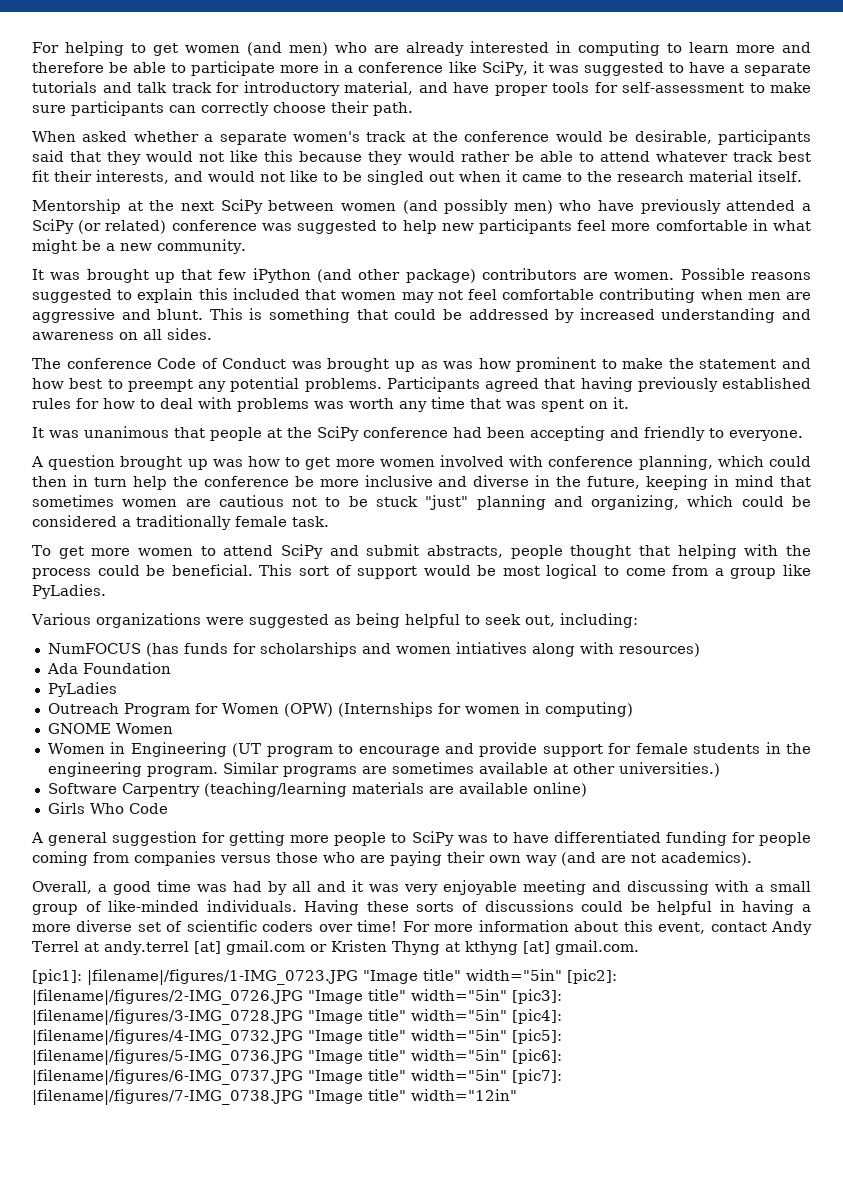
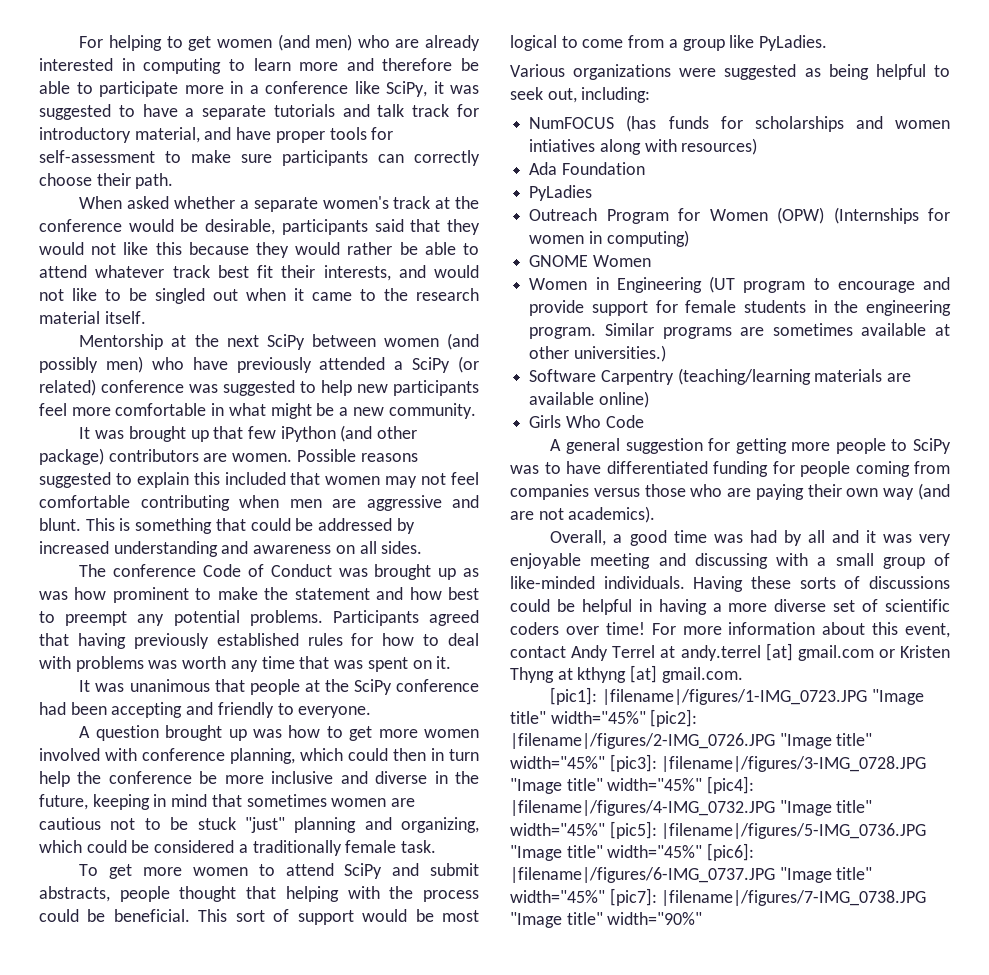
- [pic1]: |filename|/figures/1-IMG_0723.JPG "Image title" width="5in" [pic2]: |filename|/figures/2-IMG_0726.JPG "Image title" width="5in" [pic3]: |filename|/figures/3-IMG_0728.JPG "Image title" width="5in" [pic4]: |filename|/figures/4-IMG_0732.JPG "Image title" width="5in" [pic5]: |filename|/figures/5-IMG_0736.JPG "Image title" width="5in" [pic6]: |filename|/figures/6-IMG_0737.JPG "Image title" width="5in" [pic7]: |filename|/figures/7-IMG_0738.JPG "Image title" width="12in"
+ [pic1]: |filename|/figures/1-IMG_0723.JPG "Image title" width="45%" [pic2]: |filename|/figures/2-IMG_0726.JPG "Image title" width="45%" [pic3]: |filename|/figures/3-IMG_0728.JPG "Image title" width="45%" [pic4]: |filename|/figures/4-IMG_0732.JPG "Image title" width="45%" [pic5]: |filename|/figures/5-IMG_0736.JPG "Image title" width="45%" [pic6]: |filename|/figures/6-IMG_0737.JPG "Image title" width="45%" [pic7]: |filename|/figures/7-IMG_0738.JPG "Image title" width="90%"

